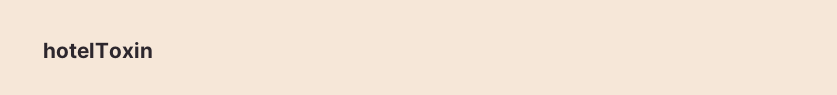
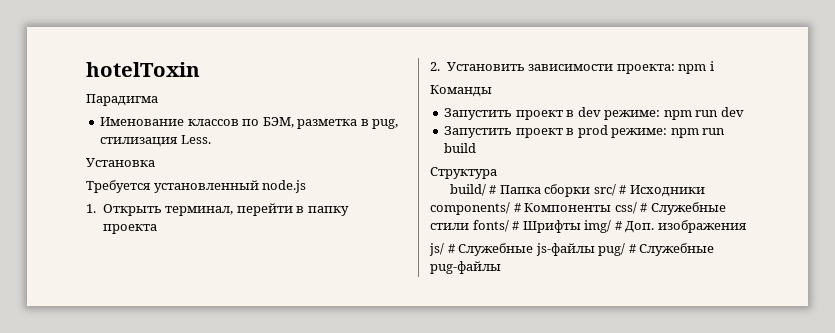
+ Парадигма
+ Именование классов по БЭМ, разметка в pug, стилизация Less.
+ Установка
+ Требуется установленный node.js
+ 1. Открыть терминал, перейти в папку проекта
+ 2. Установить зависимости проекта: npm i
+ Команды
+ Запустить проект в dev режиме: npm run dev
+ Запустить проект в prod режиме: npm run build
+ Структура
+ build/ # Папка сборки src/ # Исходники components/ # Компоненты css/ # Служебные стили fonts/ # Шрифты img/ # Доп. изображения
+ js/ # Служебные js-файлы pug/ # Служебные pug-файлы

